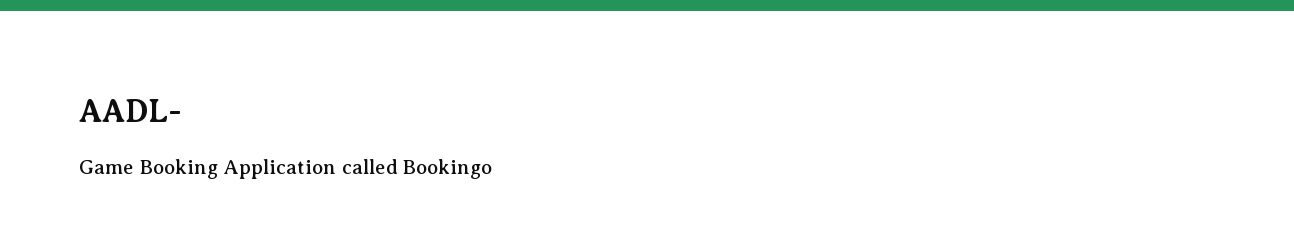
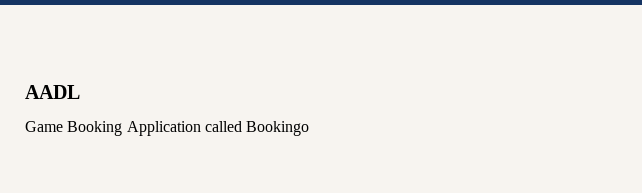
- AADL-
+ AADL

